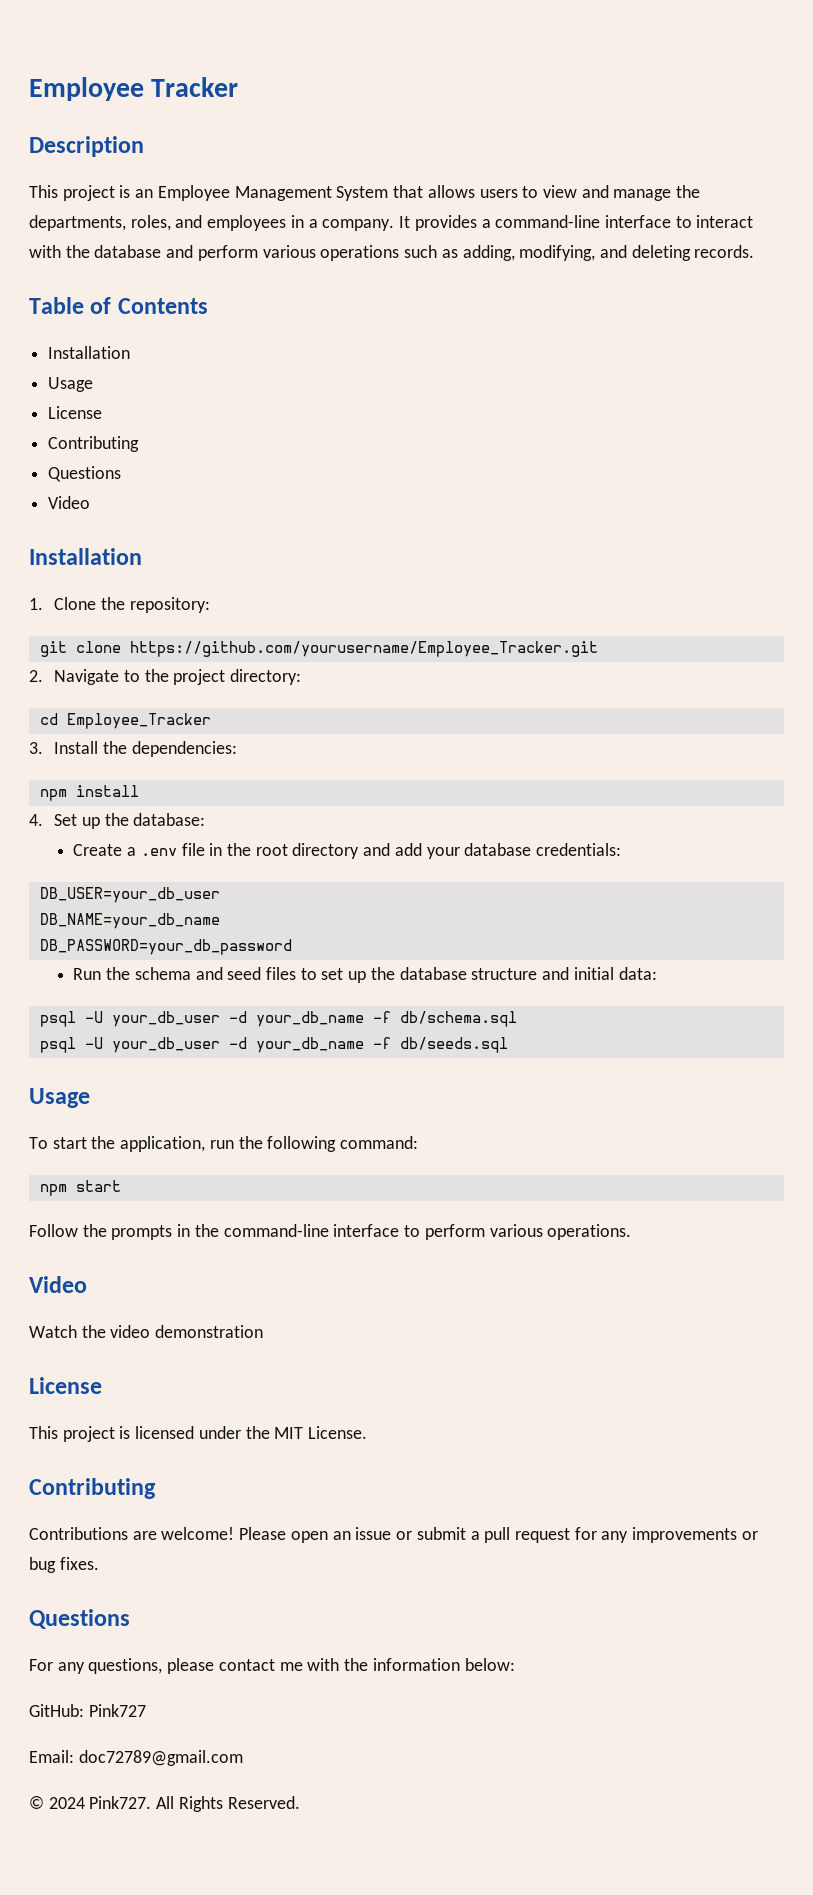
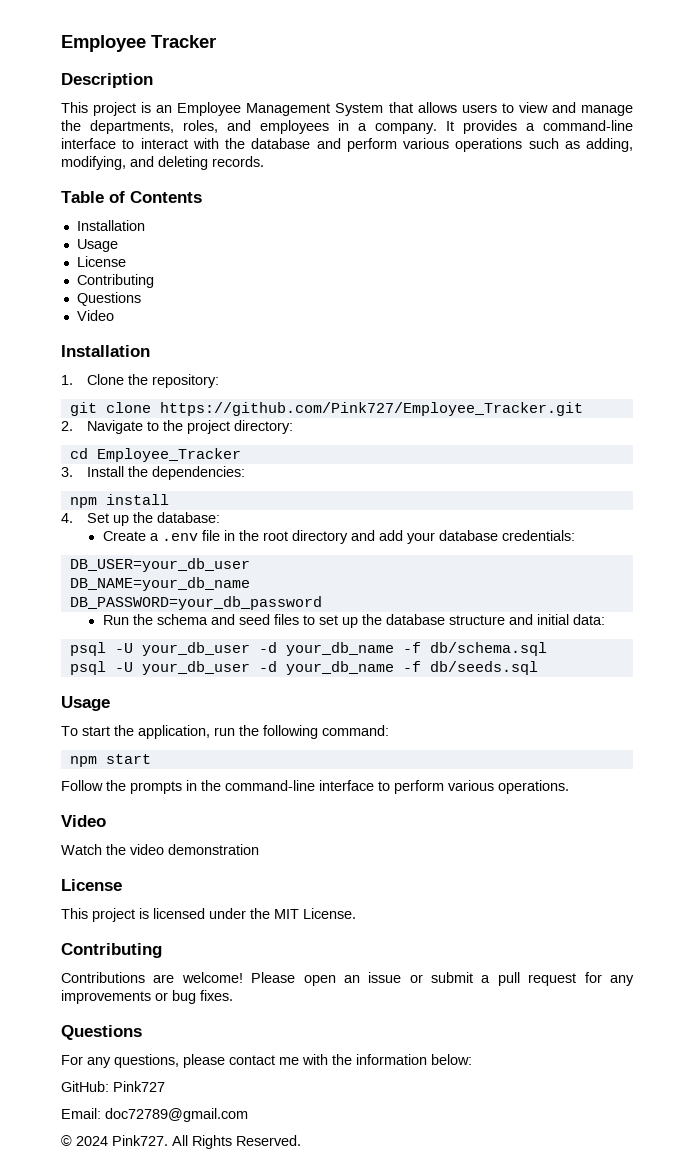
- git clone https://github.com/yourusername/Employee_Tracker.git
+ git clone https://github.com/Pink727/Employee_Tracker.git

